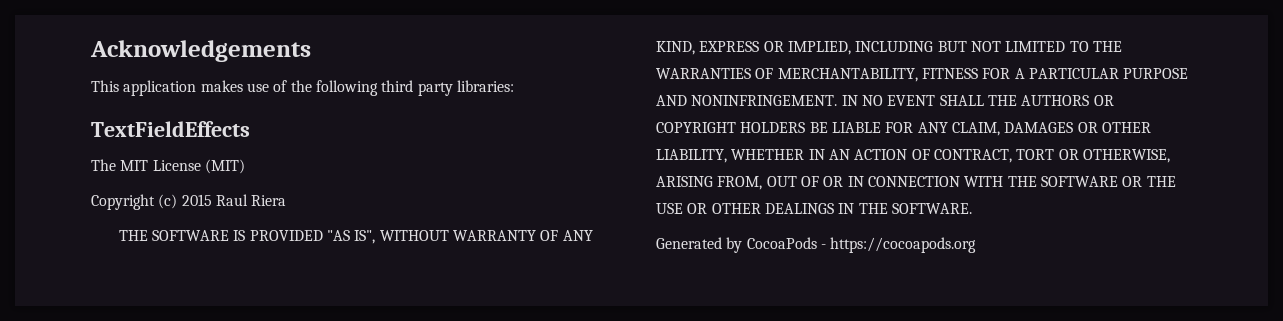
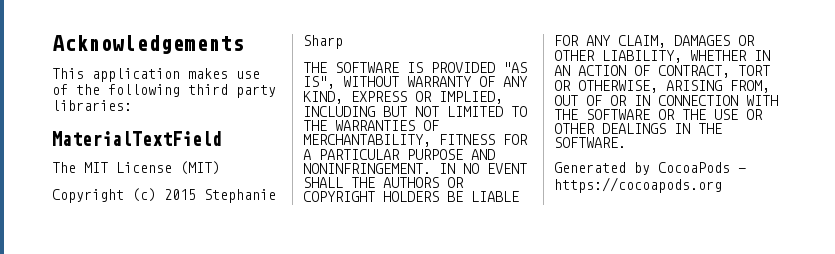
- TextFieldEffects
+ MaterialTextField
- Copyright (c) 2015 Raul Riera
+ Copyright (c) 2015 Stephanie Sharp

